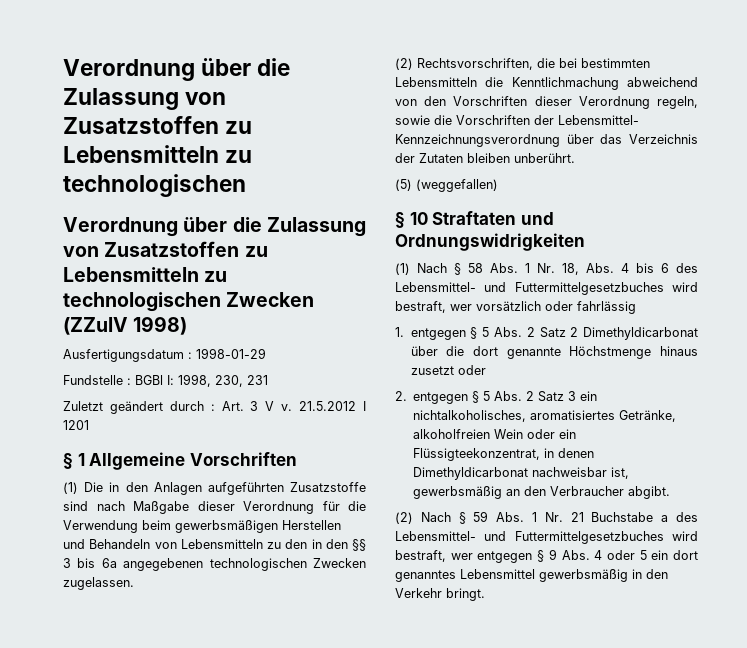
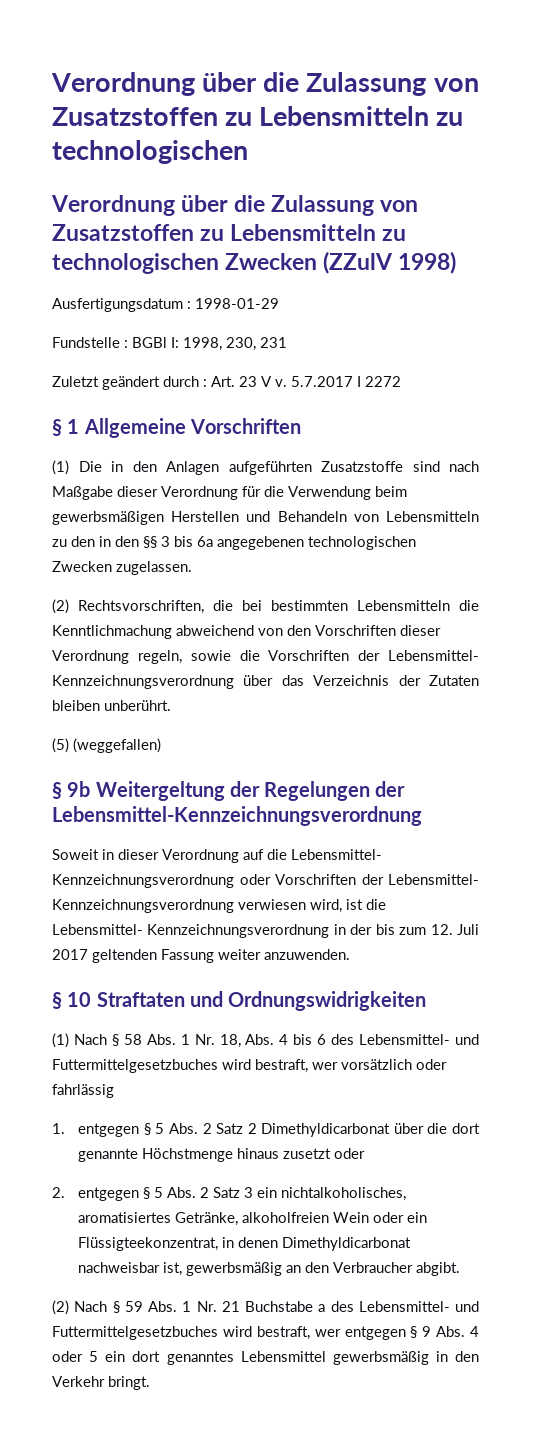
- Zuletzt geändert durch : Art. 3 V v.
+ Zuletzt geändert durch : Art. 23 V v.
- 21.5.2012 I 1201
+ 5.7.2017 I 2272
+ § 9b Weitergeltung der Regelungen der Lebensmittel-Kennzeichnungsverordnung
+ Soweit in dieser Verordnung auf die Lebensmittel- Kennzeichnungsverordnung oder Vorschriften der Lebensmittel- Kennzeichnungsverordnung verwiesen wird, ist die Lebensmittel- Kennzeichnungsverordnung in der bis zum 12. Juli 2017 geltenden Fassung weiter anzuwenden.

